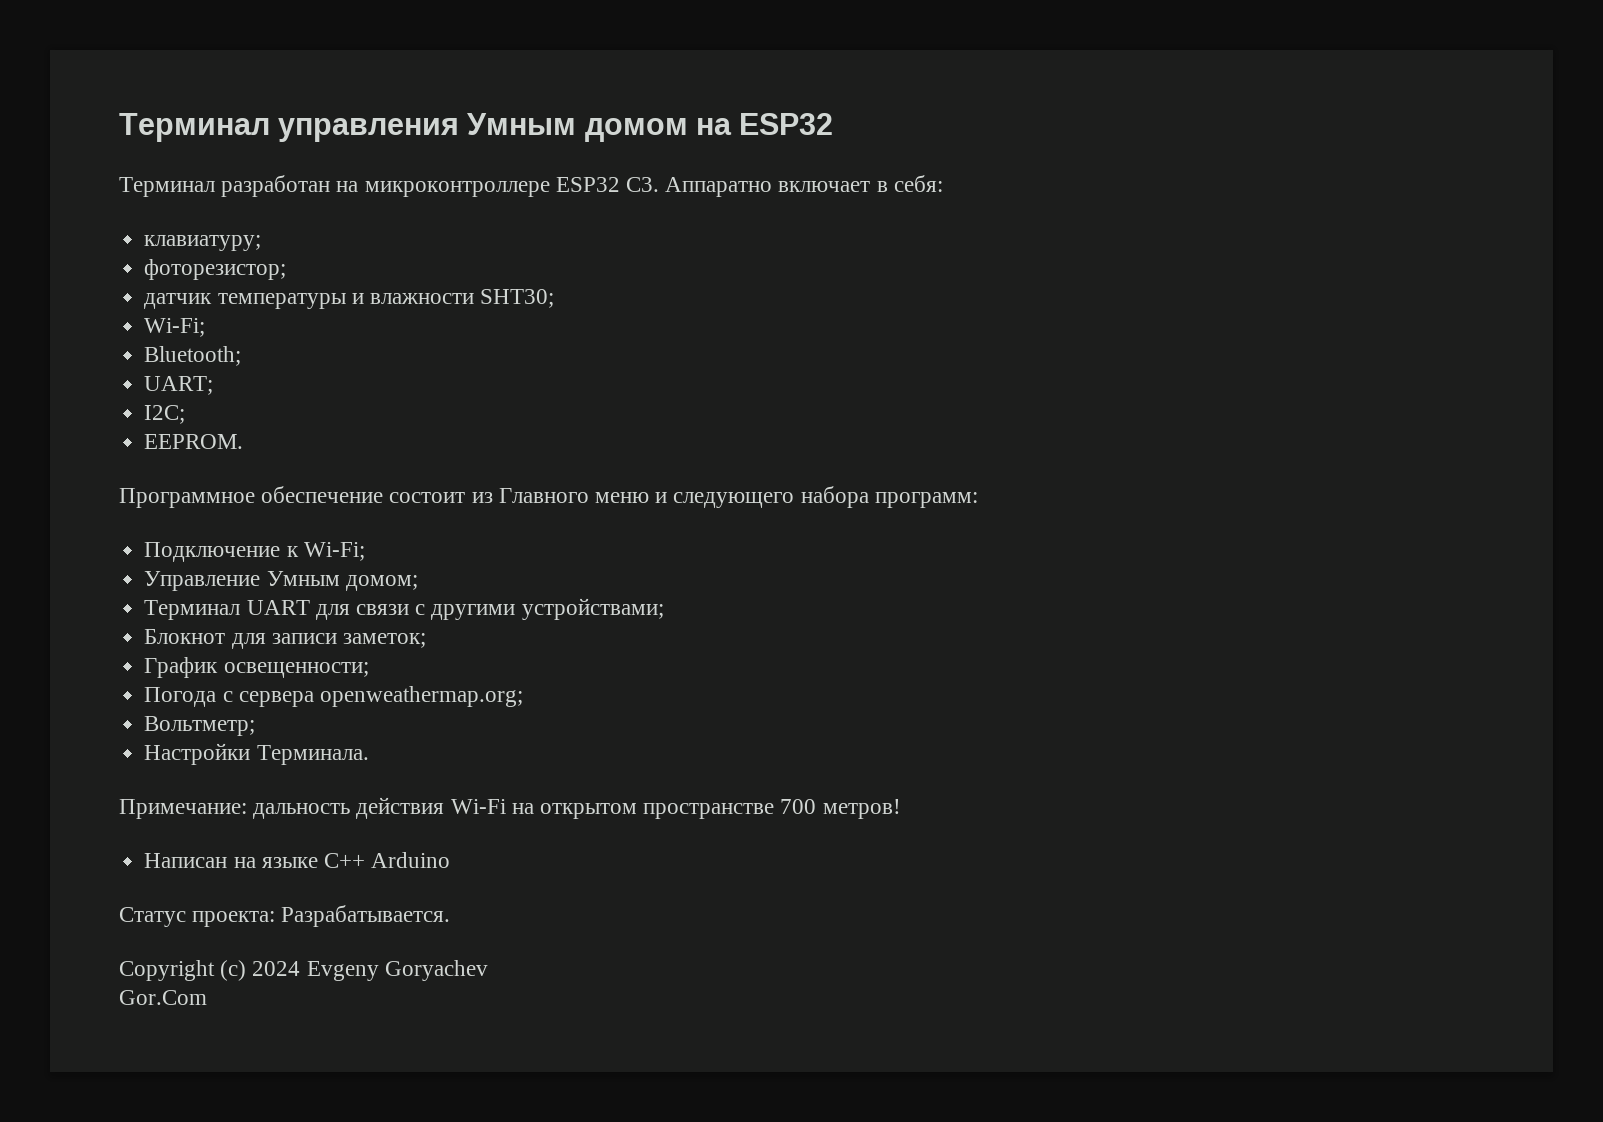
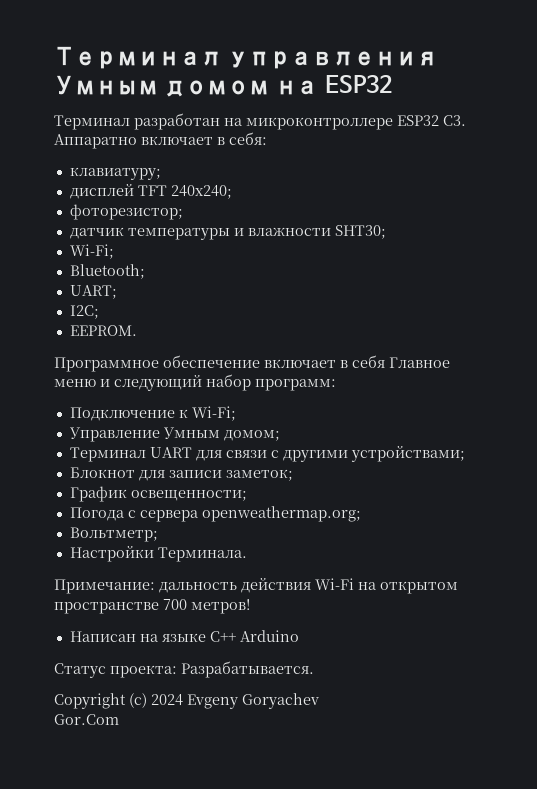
+ дисплей TFT 240x240;
- Программное обеспечение состоит из Главного меню и следующего набора программ:
+ Программное обеспечение включает в себя Главное меню и следующий набор программ:

